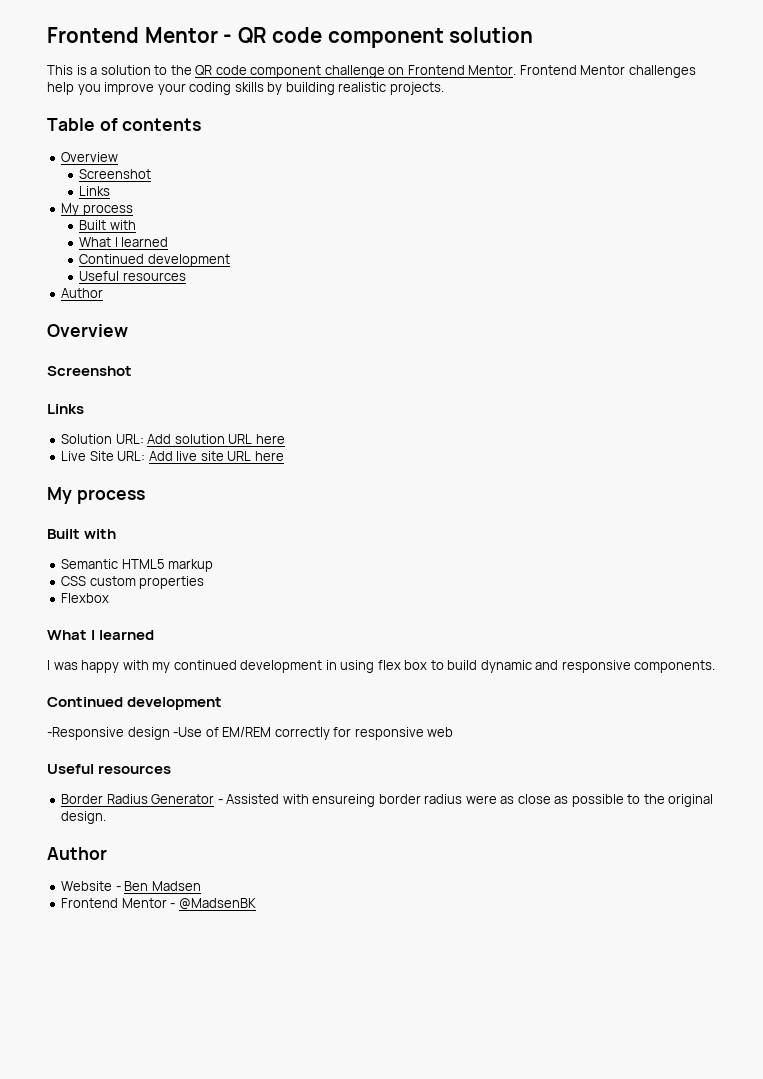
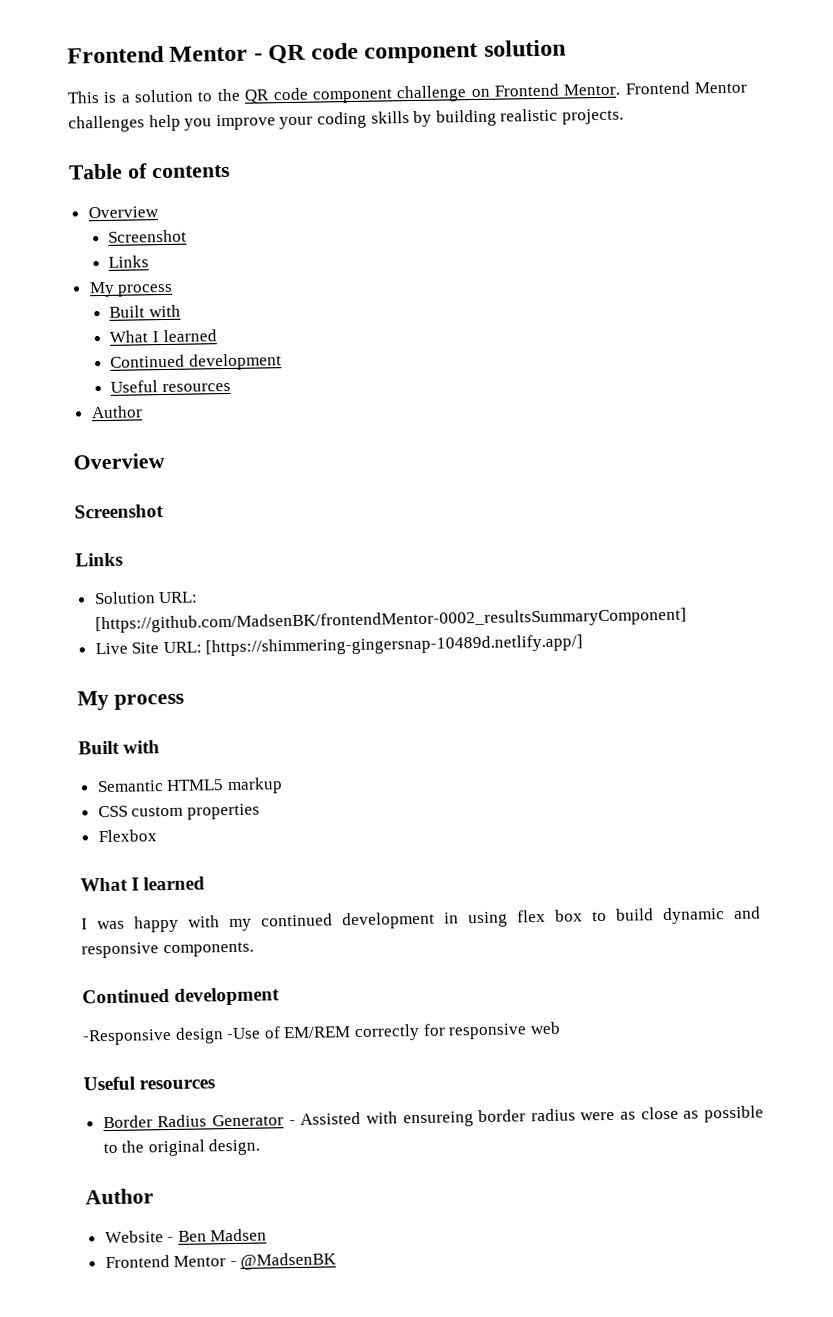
- Solution URL: Add solution URL here
+ Solution URL: [https://github.com/MadsenBK/frontendMentor-0002_resultsSummaryComponent]
- Live Site URL: Add live site URL here
+ Live Site URL: [https://shimmering-gingersnap-10489d.netlify.app/]

